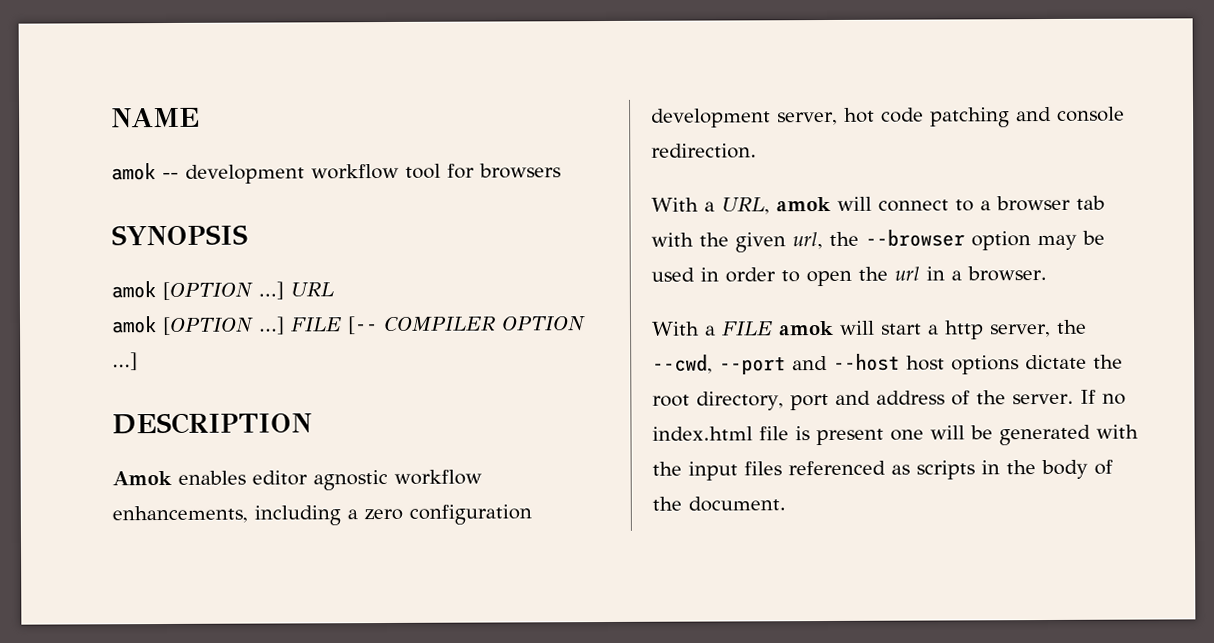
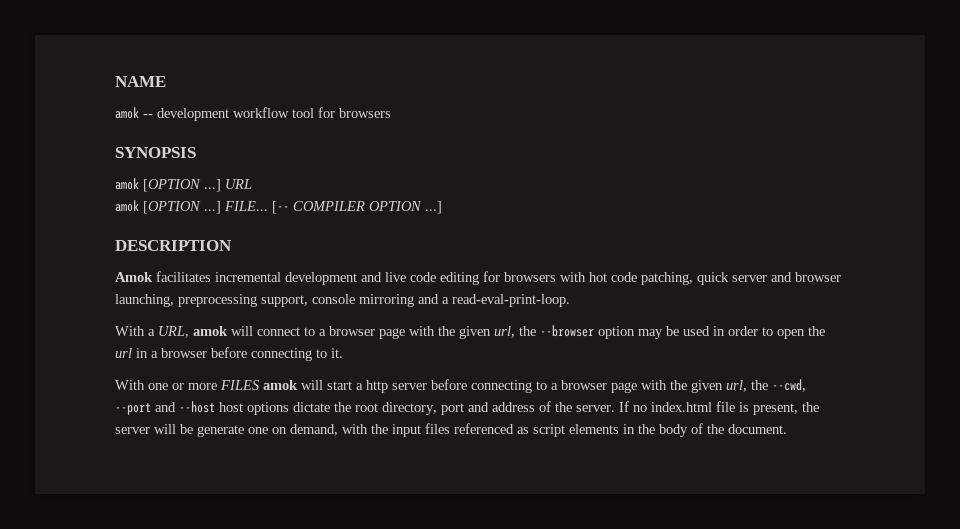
- FILE [-- COMPILER OPTION ...]
+ FILE... [-- COMPILER OPTION ...]
- Amok enables editor agnostic workflow enhancements, including a zero configuration development server, hot code patching and console redirection.
+ Amok facilitates incremental development and live code editing for browsers with hot code patching, quick server and browser launching, preprocessing support, console mirroring and a read-eval-print-loop.
- With a URL, amok will connect to a browser tab with the given url, the --browser option may be used in order to open the url in a browser.
- With a FILE amok will start a http server, the --cwd, --port and --host host options dictate the root directory, port and address of the server.
+ With a URL, amok will connect to a browser page with the given url, the --browser option may be used in order to open the url in a browser before connecting to it.
+ With one or more FILES amok will start a http server before connecting to a browser page with the given url, the --cwd, --port and --host host options dictate the root directory, port and address of the server.
- If no index.html file is present one will be generated with the input files referenced as scripts in the body of the document.
+ If no index.html file is present, the server will be generate one on demand, with the input files referenced as script elements in the body of the document.

